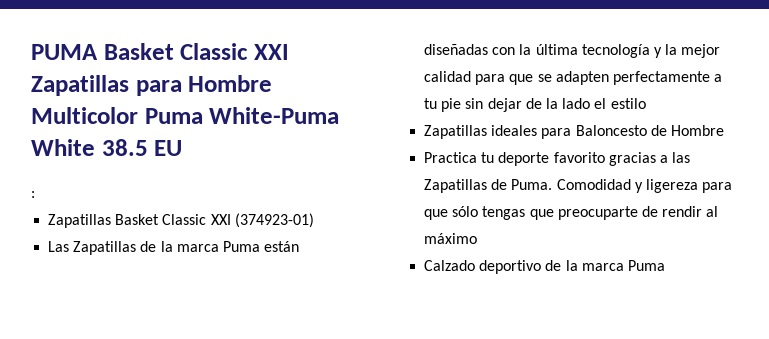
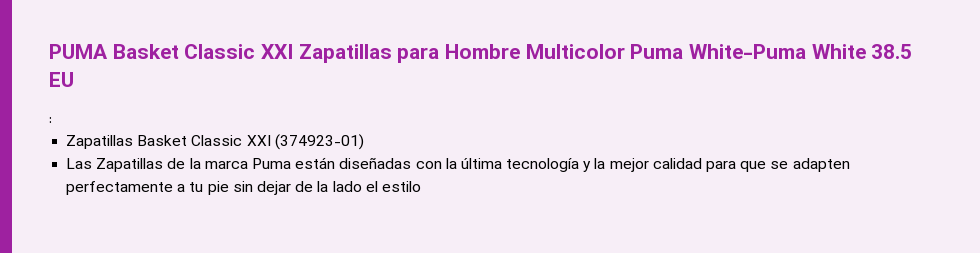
- Zapatillas ideales para Baloncesto de Hombre
- Practica tu deporte favorito gracias a las Zapatillas de Puma. Comodidad y ligereza para que sólo tengas que preocuparte de rendir al máximo
- Calzado deportivo de la marca Puma

